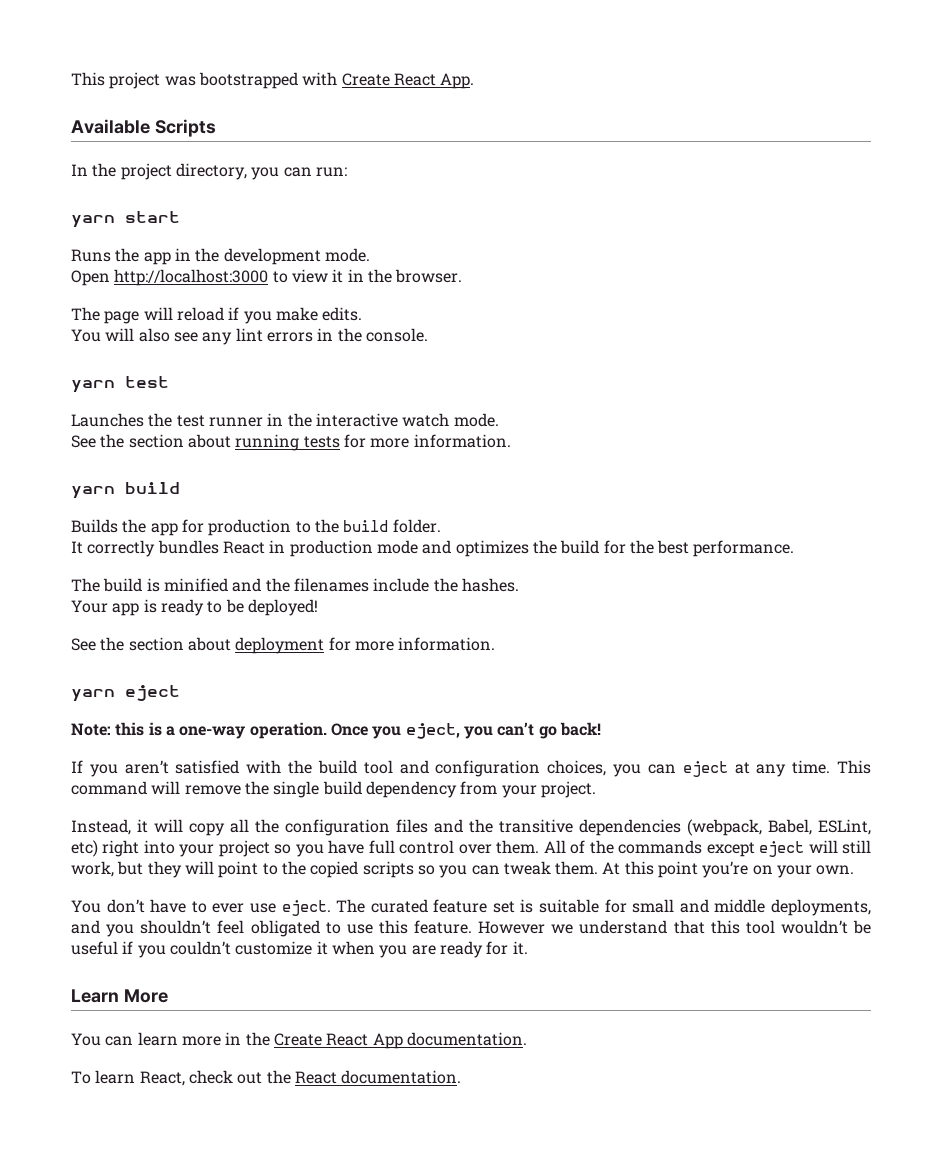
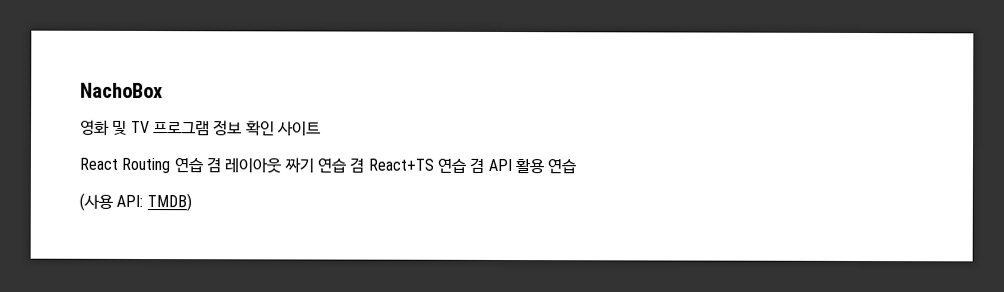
- This project was bootstrapped with Create React App.
- Available Scripts
- In the project directory, you can run:
- yarn start
- Runs the app in the development mode.
- Open http://localhost:3000 to view it in the browser.
- The page will reload if you make edits.
- You will also see any lint errors in the console.
- yarn test
- Launches the test runner in the interactive watch mode.
- See the section about running tests for more information.
- yarn build
- Builds the app for production to the build folder.
- It correctly bundles React in production mode and optimizes the build for the best performance.
- The build is minified and the filenames include the hashes.
- Your app is ready to be deployed!
- See the section about deployment for more information.
- yarn eject
- Note: this is a one-way operation. Once you eject, you can’t go back!
- If you aren’t satisfied with the build tool and configuration choices, you can eject at any time. This command will remove the single build dependency from your project.
- Instead, it will copy all the configuration files and the transitive dependencies (webpack, Babel, ESLint, etc) right into your project so you have full control over them. All of the commands except eject will still work, but they will point to the copied scripts so you can tweak them. At this point you’re on your own.
- You don’t have to ever use eject. The curated feature set is suitable for small and middle deployments, and you shouldn’t feel obligated to use this feature. However we understand that this tool wouldn’t be useful if you couldn’t customize it when you are ready for it.
- Learn More
- You can learn more in the Create React App documentation.
- To learn React, check out the React documentation.
+ NachoBox
+ 영화 및 TV 프로그램 정보 확인 사이트
+ React Routing 연습 겸 레이아웃 짜기 연습 겸 React+TS 연습 겸 API 활용 연습
+ (사용 API: TMDB)

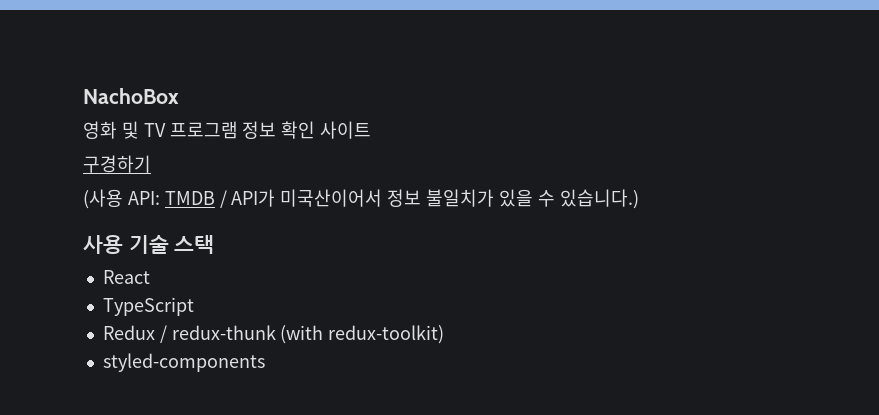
- React Routing 연습 겸 레이아웃 짜기 연습 겸 React+TS 연습 겸 API 활용 연습
- (사용 API: TMDB)
+ 구경하기
+ (사용 API: TMDB / API가 미국산이어서 정보 불일치가 있을 수 있습니다.)
+ 사용 기술 스택
+ React
+ TypeScript
+ Redux / redux-thunk (with redux-toolkit)
+ styled-components

